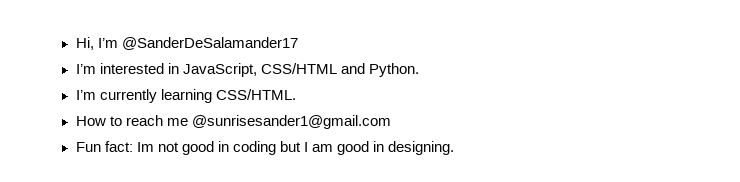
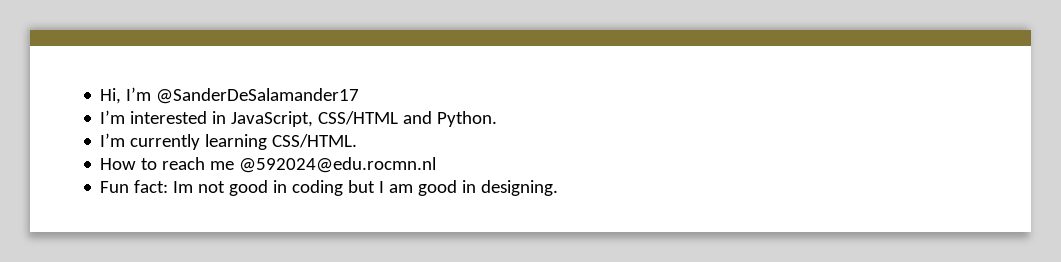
- How to reach me @sunrisesander1@gmail.com
+ How to reach me @592024@edu.rocmn.nl

